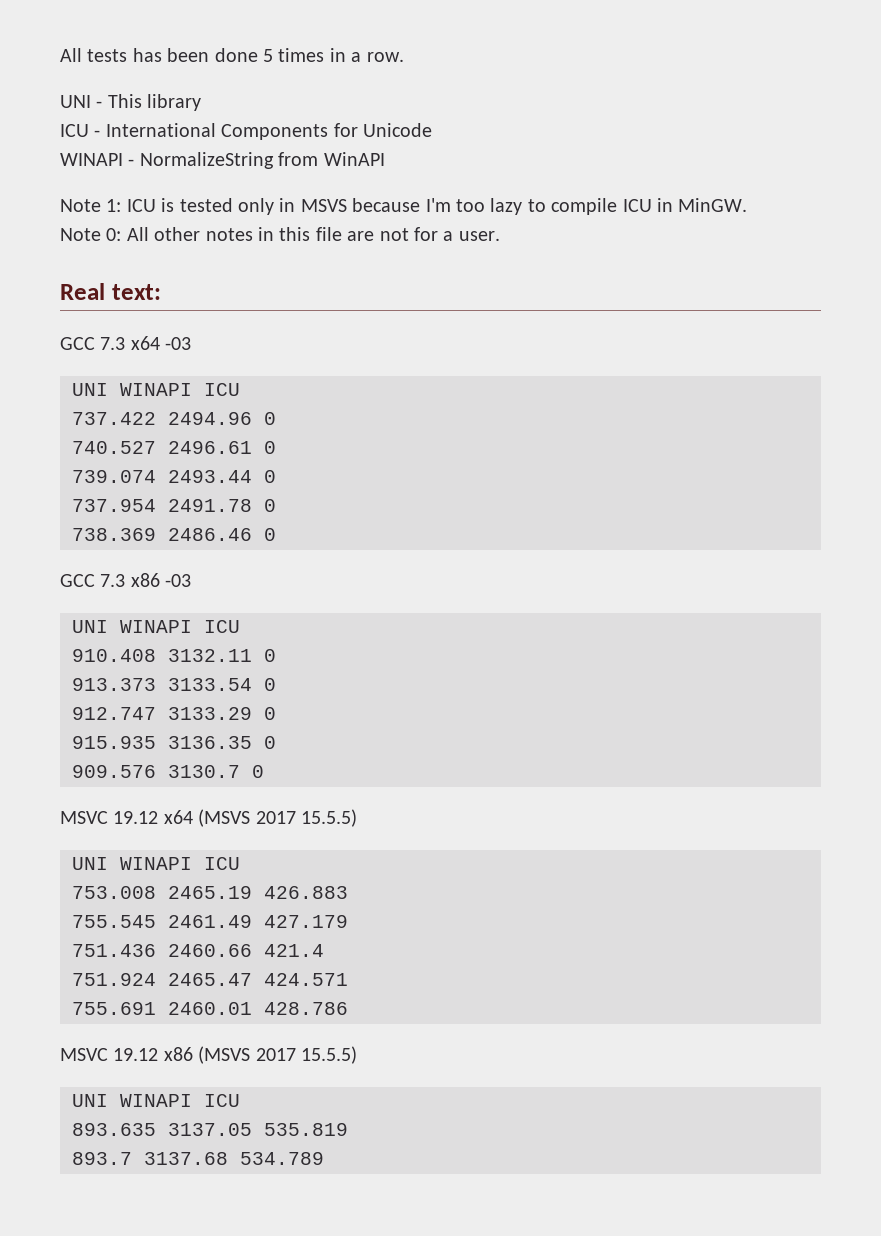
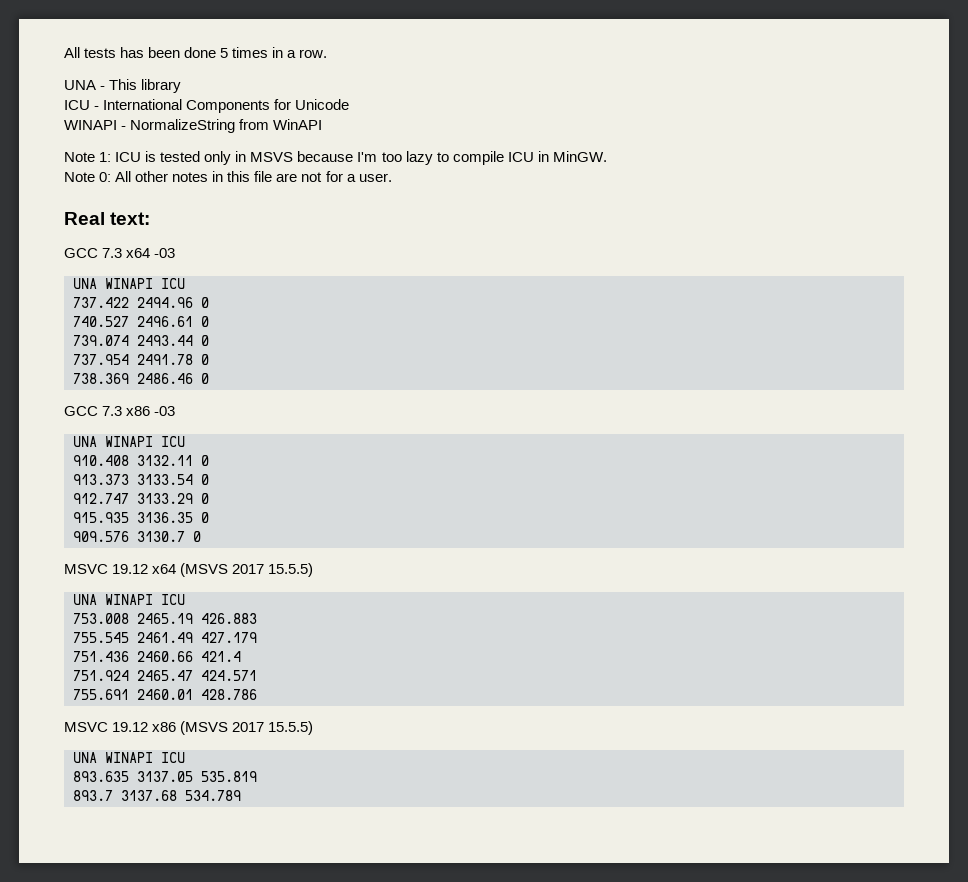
- UNI - This library
+ UNA - This library
  GCC 7.3 x64 -03
- UNI WINAPI ICU
+ UNA WINAPI ICU
  GCC 7.3 x86 -03
- UNI WINAPI ICU
+ UNA WINAPI ICU
  MSVC 19.12 x64 (MSVS 2017 15.5.5)
- UNI WINAPI ICU
+ UNA WINAPI ICU
  MSVC 19.12 x86 (MSVS 2017 15.5.5)
- UNI WINAPI ICU
+ UNA WINAPI ICU

